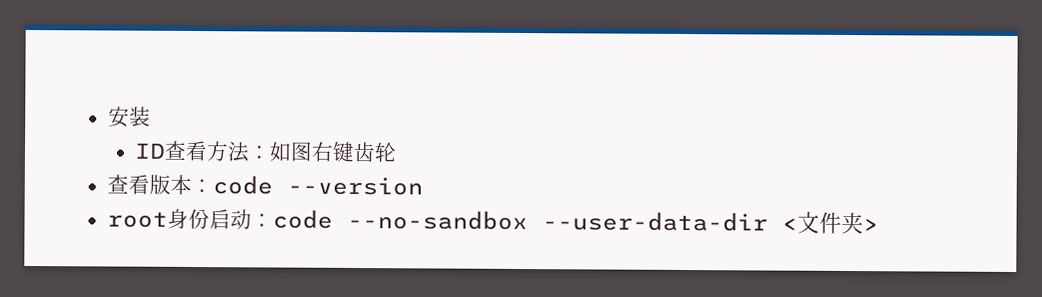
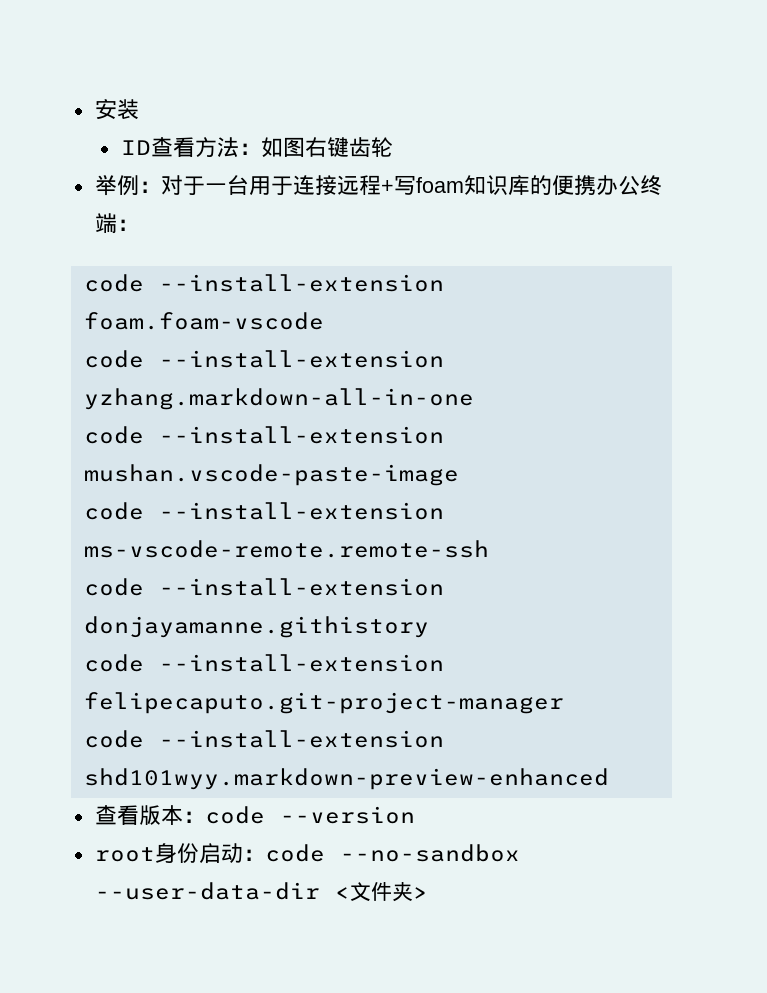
+ 举例：对于一台用于连接远程+写foam知识库的便携办公终端：
+ code --install-extension foam.foam-vscode
+ code --install-extension yzhang.markdown-all-in-one
+ code --install-extension mushan.vscode-paste-image
+ code --install-extension ms-vscode-remote.remote-ssh
+ code --install-extension donjayamanne.githistory
+ code --install-extension felipecaputo.git-project-manager
+ code --install-extension shd101wyy.markdown-preview-enhanced

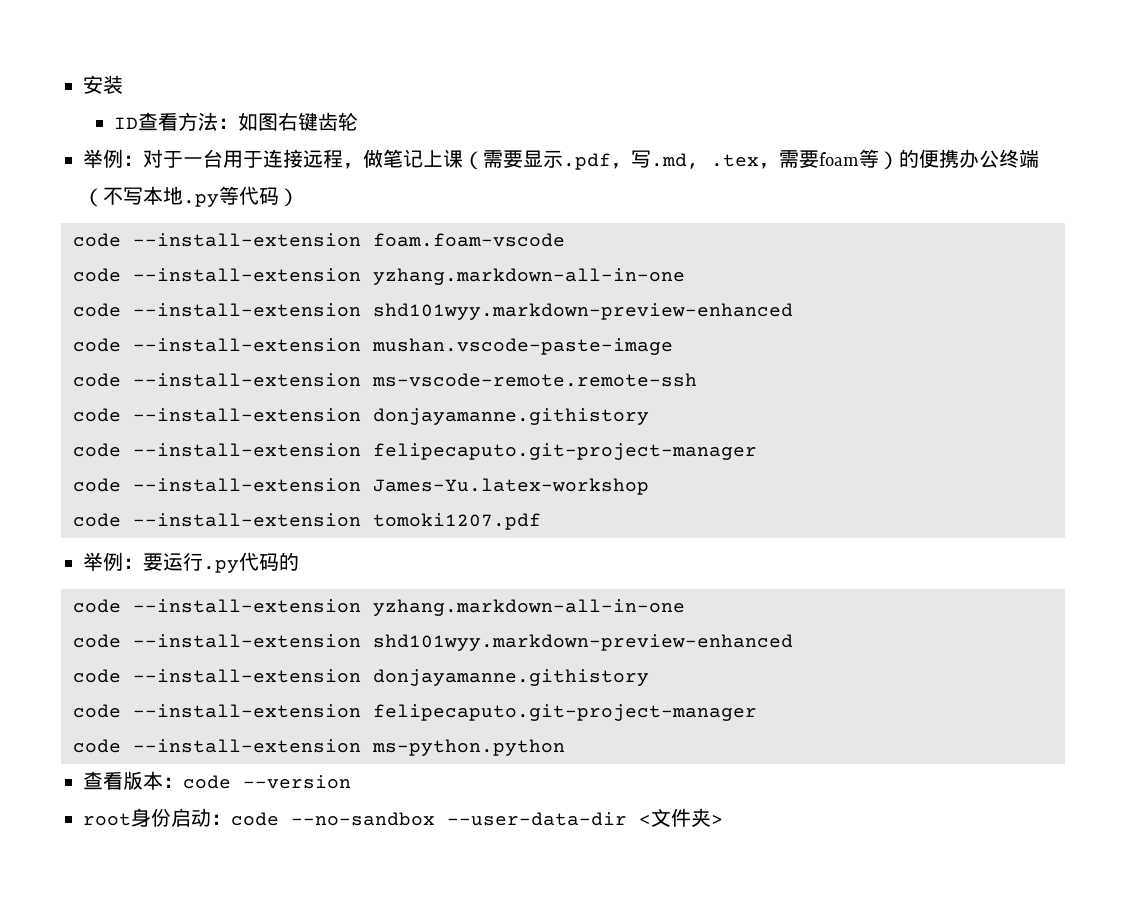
- 举例：对于一台用于连接远程+写foam知识库的便携办公终端：
+ 举例：对于一台用于连接远程，做笔记上课（需要显示.pdf，写.md, .tex，需要foam等）的便携办公终端（不写本地.py等代码）
  code --install-extension foam.foam-vscode
  code --install-extension yzhang.markdown-all-in-one
+ code --install-extension shd101wyy.markdown-preview-enhanced
+ code --install-extension James-Yu.latex-workshop
+ code --install-extension tomoki1207.pdf
+ 举例：要运行.py代码的
+ code --install-extension yzhang.markdown-all-in-one
  code --install-extension shd101wyy.markdown-preview-enhanced
+ code --install-extension donjayamanne.githistory
+ code --install-extension felipecaputo.git-project-manager
+ code --install-extension ms-python.python

